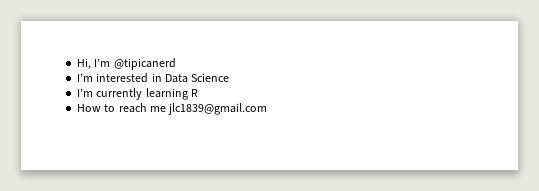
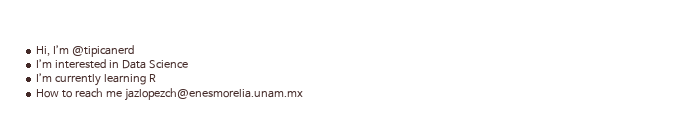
- How to reach me jlc1839@gmail.com
+ How to reach me jazlopezch@enesmorelia.unam.mx

